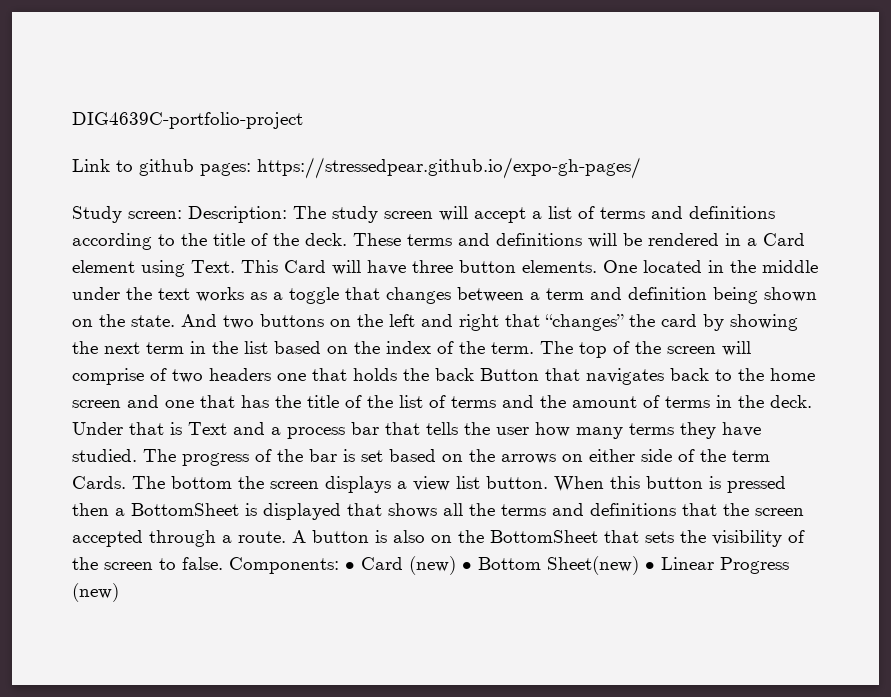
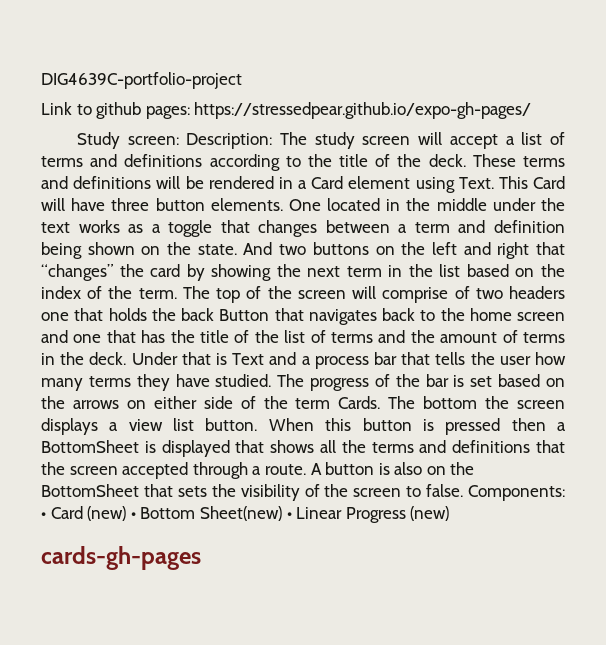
+ cards-gh-pages

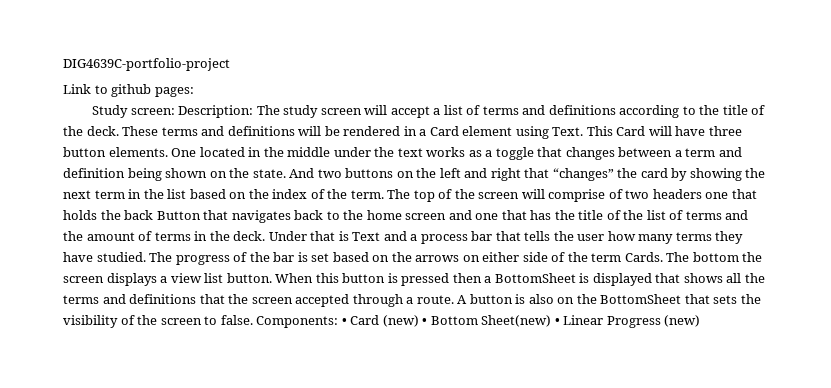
- Link to github pages: https://stressedpear.github.io/expo-gh-pages/
+ Link to github pages:
- cards-gh-pages

